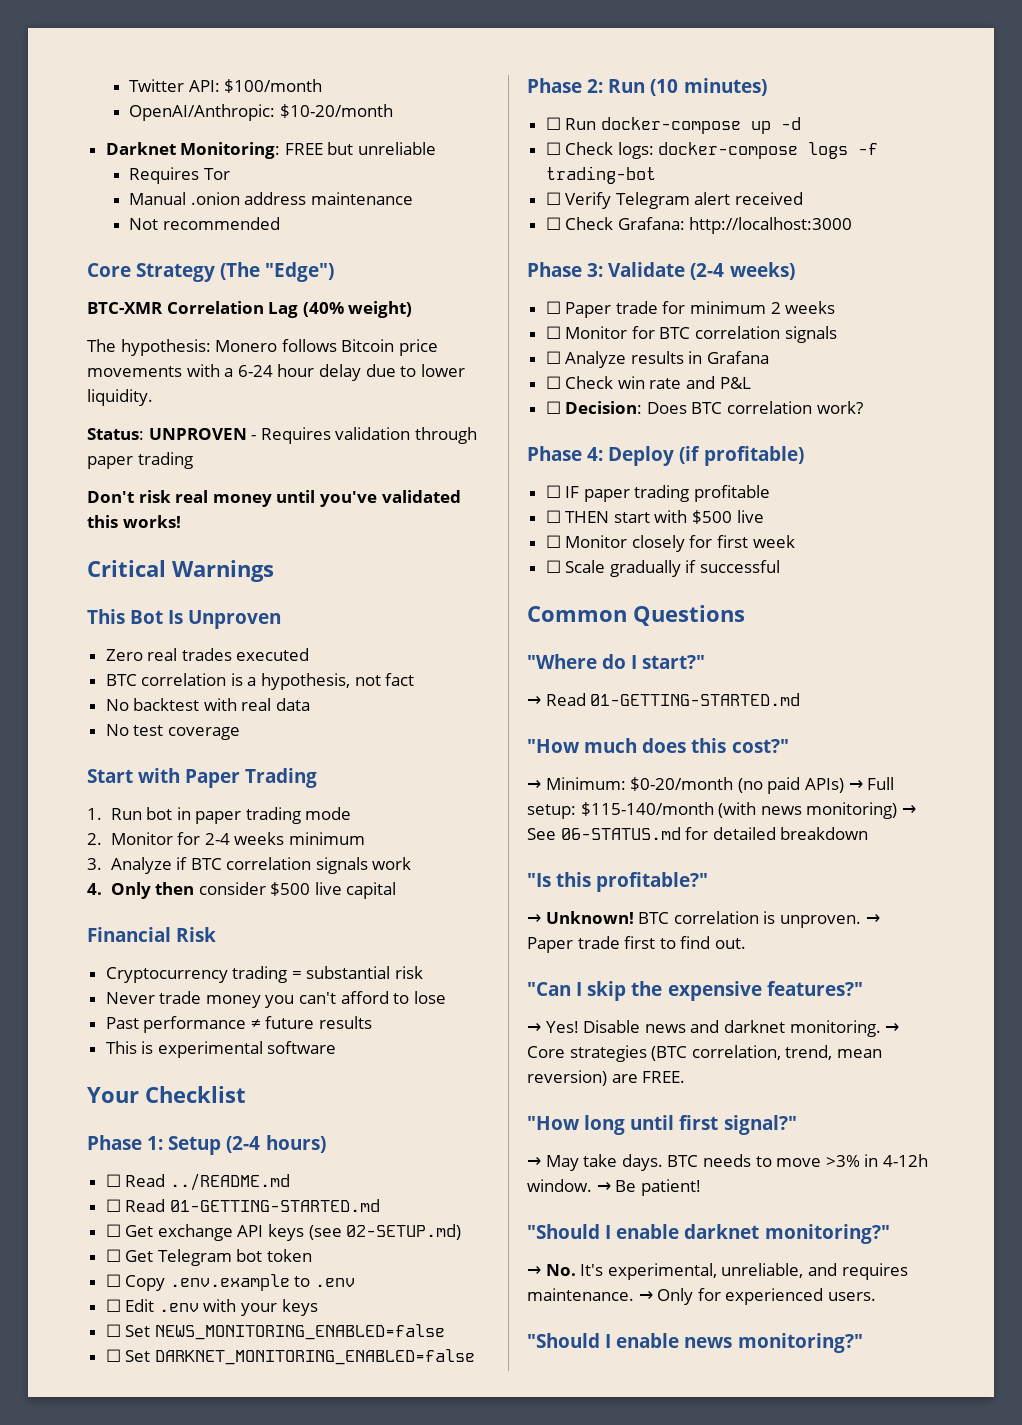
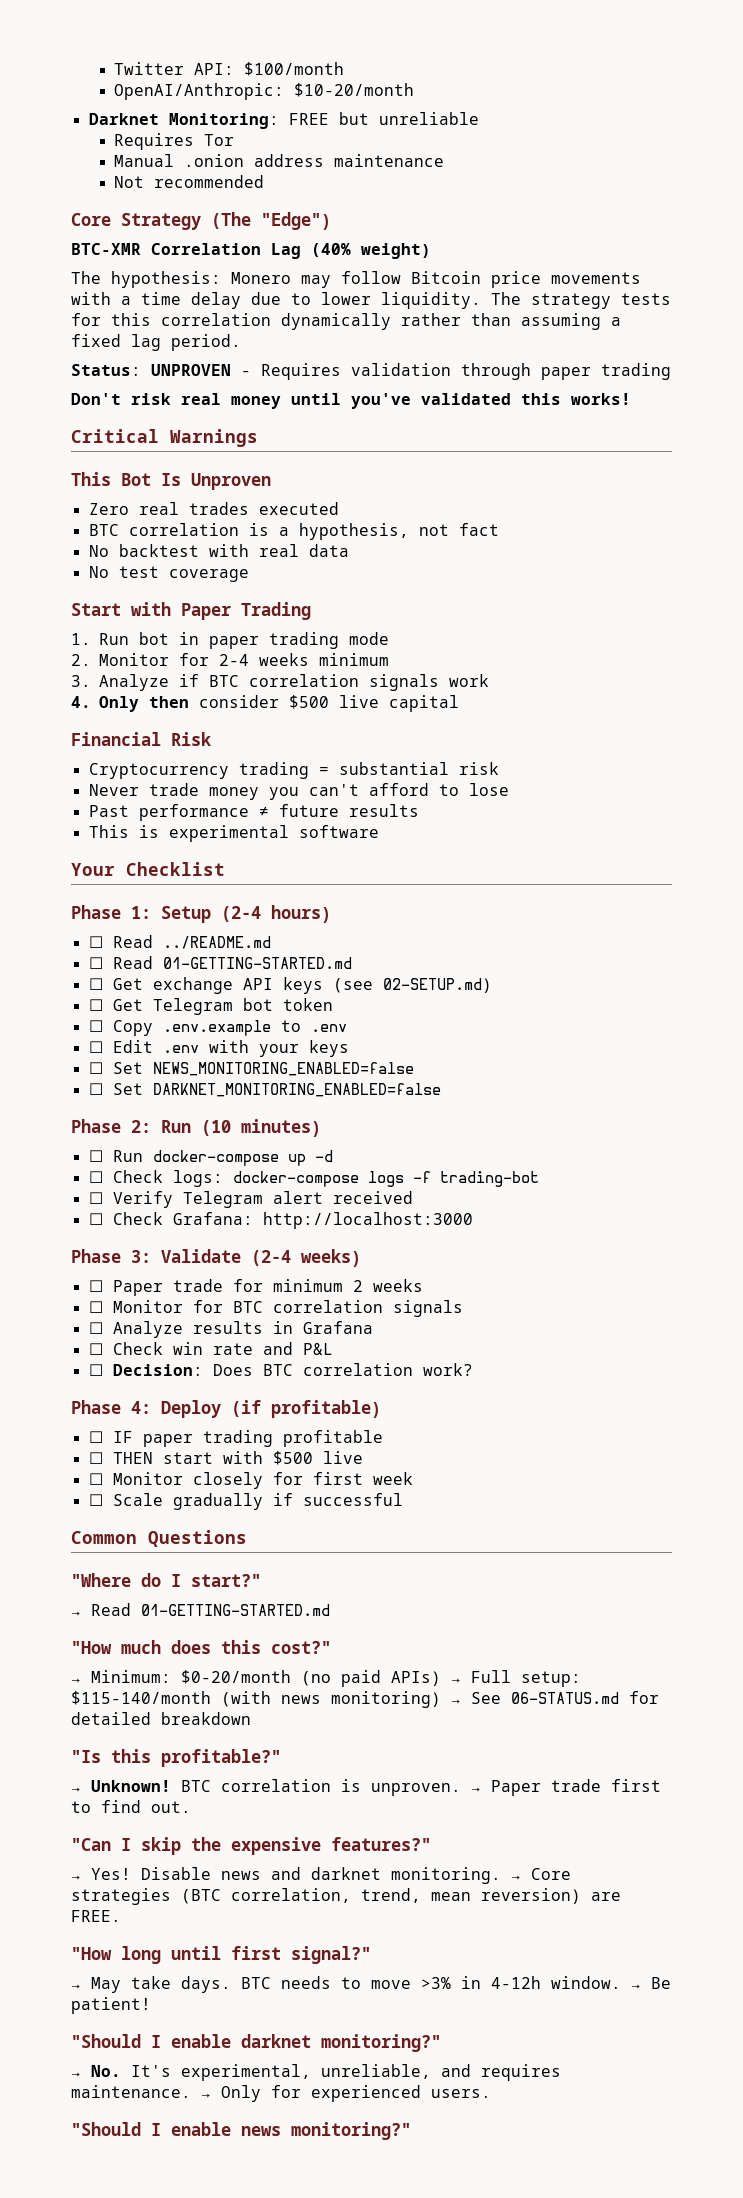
- The hypothesis: Monero follows Bitcoin price movements with a 6-24 hour delay due to lower liquidity.
+ The hypothesis: Monero may follow Bitcoin price movements with a time delay due to lower liquidity. The strategy tests for this correlation dynamically rather than assuming a fixed lag period.

